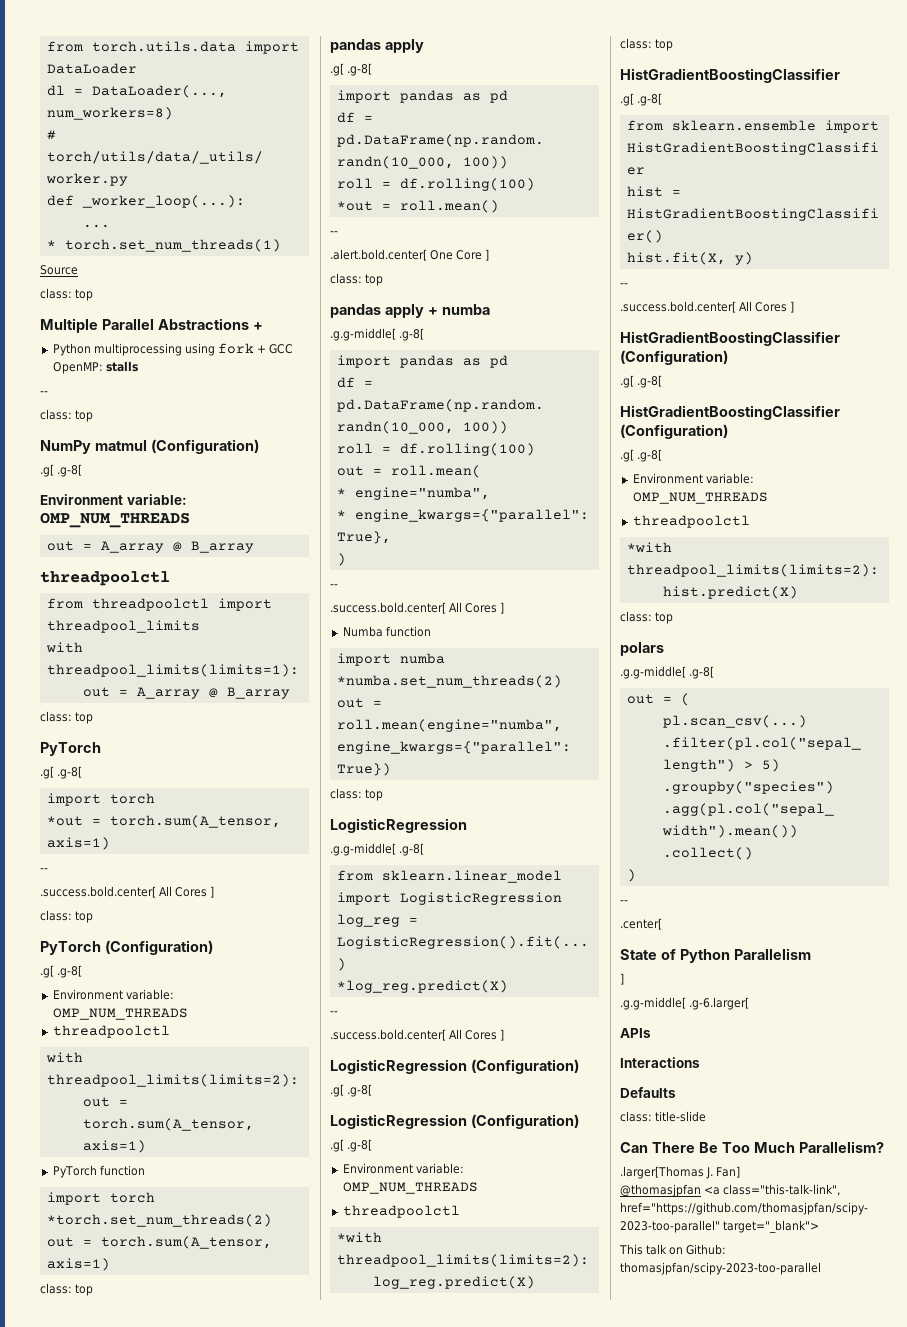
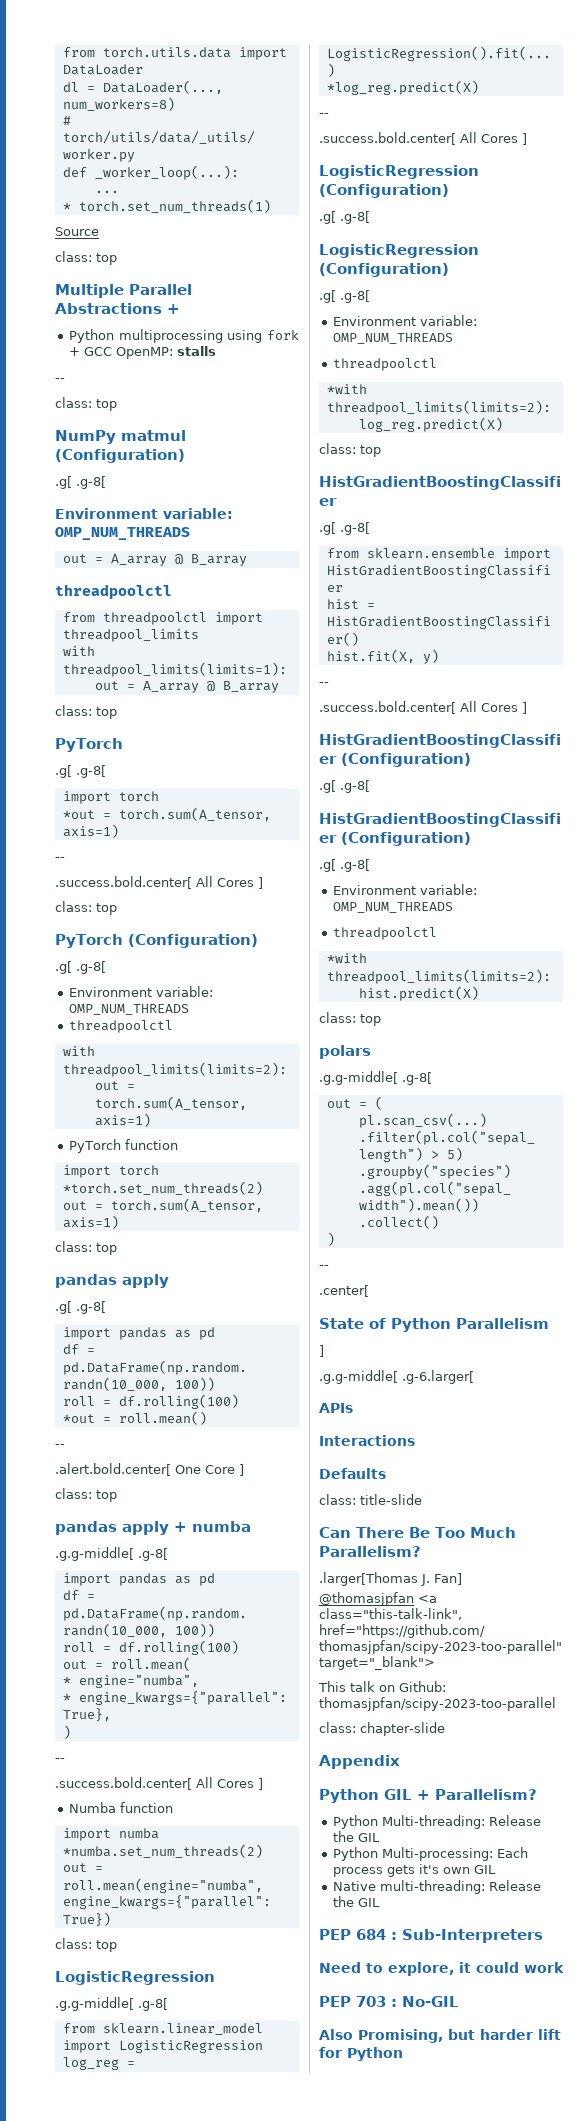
+ class: chapter-slide
+ Appendix
+ Python GIL + Parallelism?
+ Python Multi-threading: Release the GIL
+ Python Multi-processing: Each process gets it's own GIL
+ Native multi-threading: Release the GIL
+ PEP 684 : Sub-Interpreters
+ Need to explore, it could work
+ PEP 703 : No-GIL
+ Also Promising, but harder lift for Python

